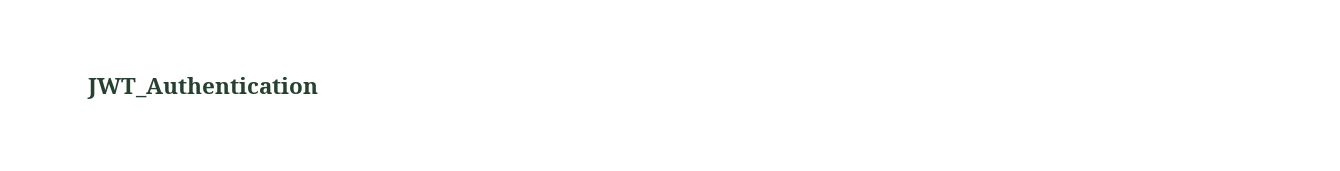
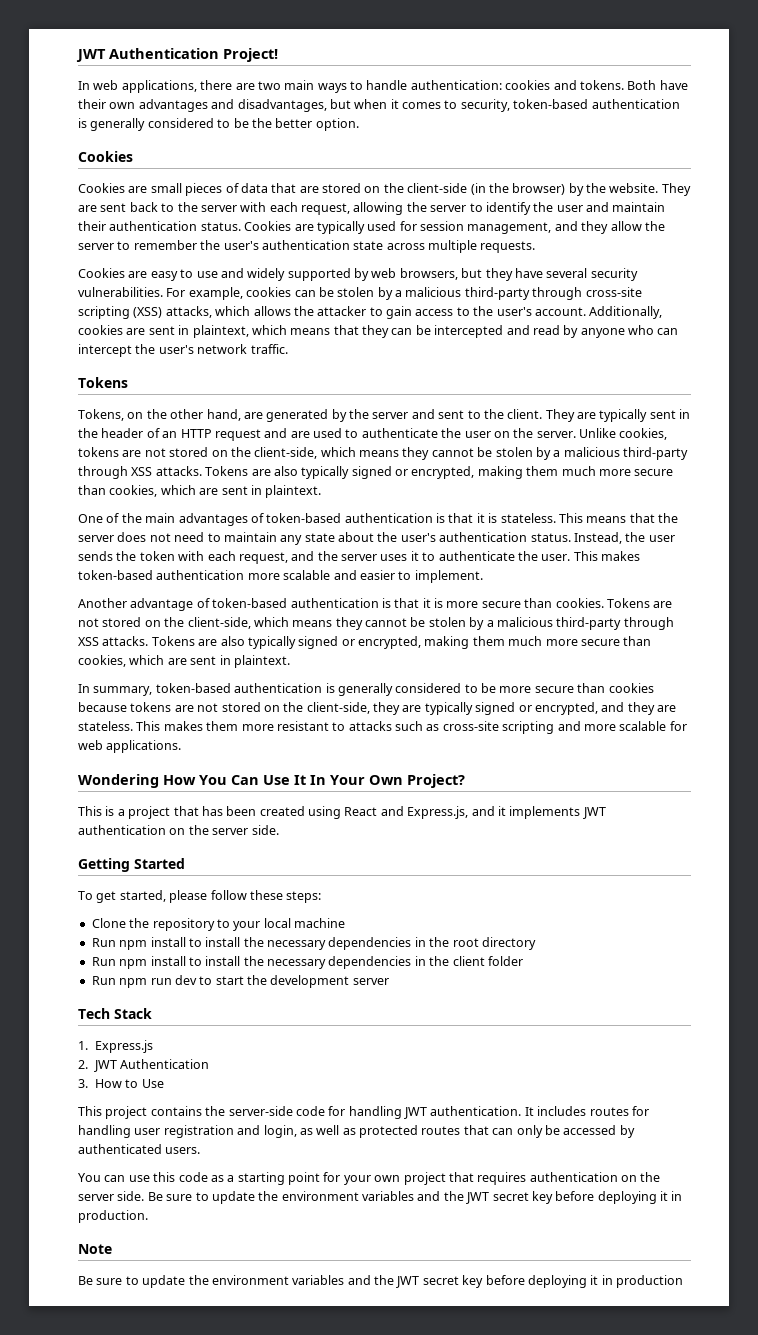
- JWT_Authentication
+ JWT Authentication Project!
+ In web applications, there are two main ways to handle authentication: cookies and tokens. Both have their own advantages and disadvantages, but when it comes to security, token-based authentication is generally considered to be the better option.
+ Cookies
+ Cookies are small pieces of data that are stored on the client-side (in the browser) by the website. They are sent back to the server with each request, allowing the server to identify the user and maintain their authentication status. Cookies are typically used for session management, and they allow the server to remember the user's authentication state across multiple requests.
+ Cookies are easy to use and widely supported by web browsers, but they have several security vulnerabilities. For example, cookies can be stolen by a malicious third-party through cross-site scripting (XSS) attacks, which allows the attacker to gain access to the user's account. Additionally, cookies are sent in plaintext, which means that they can be intercepted and read by anyone who can intercept the user's network traffic.
+ Tokens
+ Tokens, on the other hand, are generated by the server and sent to the client. They are typically sent in the header of an HTTP request and are used to authenticate the user on the server. Unlike cookies, tokens are not stored on the client-side, which means they cannot be stolen by a malicious third-party through XSS attacks. Tokens are also typically signed or encrypted, making them much more secure than cookies, which are sent in plaintext.
+ One of the main advantages of token-based authentication is that it is stateless. This means that the server does not need to maintain any state about the user's authentication status. Instead, the user sends the token with each request, and the server uses it to authenticate the user. This makes token-based authentication more scalable and easier to implement.
+ Another advantage of token-based authentication is that it is more secure than cookies. Tokens are not stored on the client-side, which means they cannot be stolen by a malicious third-party through XSS attacks. Tokens are also typically signed or encrypted, making them much more secure than cookies, which are sent in plaintext.
+ In summary, token-based authentication is generally considered to be more secure than cookies because tokens are not stored on the client-side, they are typically signed or encrypted, and they are stateless. This makes them more resistant to attacks such as cross-site scripting and more scalable for web applications.
+ Wondering How You Can Use It In Your Own Project?
+ This is a project that has been created using React and Express.js, and it implements JWT authentication on the server side.
+ Getting Started
+ To get started, please follow these steps:
+ Clone the repository to your local machine
+ Run npm install to install the necessary dependencies in the root directory
+ Run npm install to install the necessary dependencies in the client folder
+ Run npm run dev to start the development server
+ Tech Stack
+ 1. Express.js
+ 2. JWT Authentication
+ 3. How to Use
+ This project contains the server-side code for handling JWT authentication. It includes routes for handling user registration and login, as well as protected routes that can only be accessed by authenticated users.
+ You can use this code as a starting point for your own project that requires authentication on the server side. Be sure to update the environment variables and the JWT secret key before deploying it in production.
+ Note
+ Be sure to update the environment variables and the JWT secret key before deploying it in production

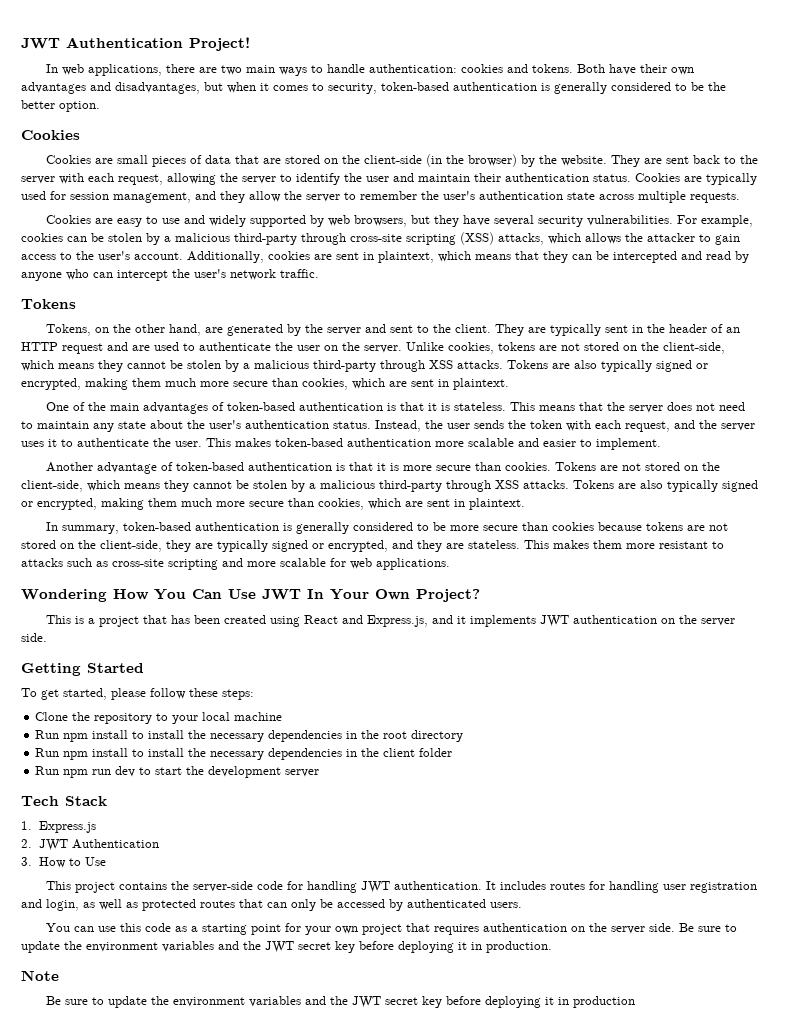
- Wondering How You Can Use It In Your Own Project?
+ Wondering How You Can Use JWT In Your Own Project?

